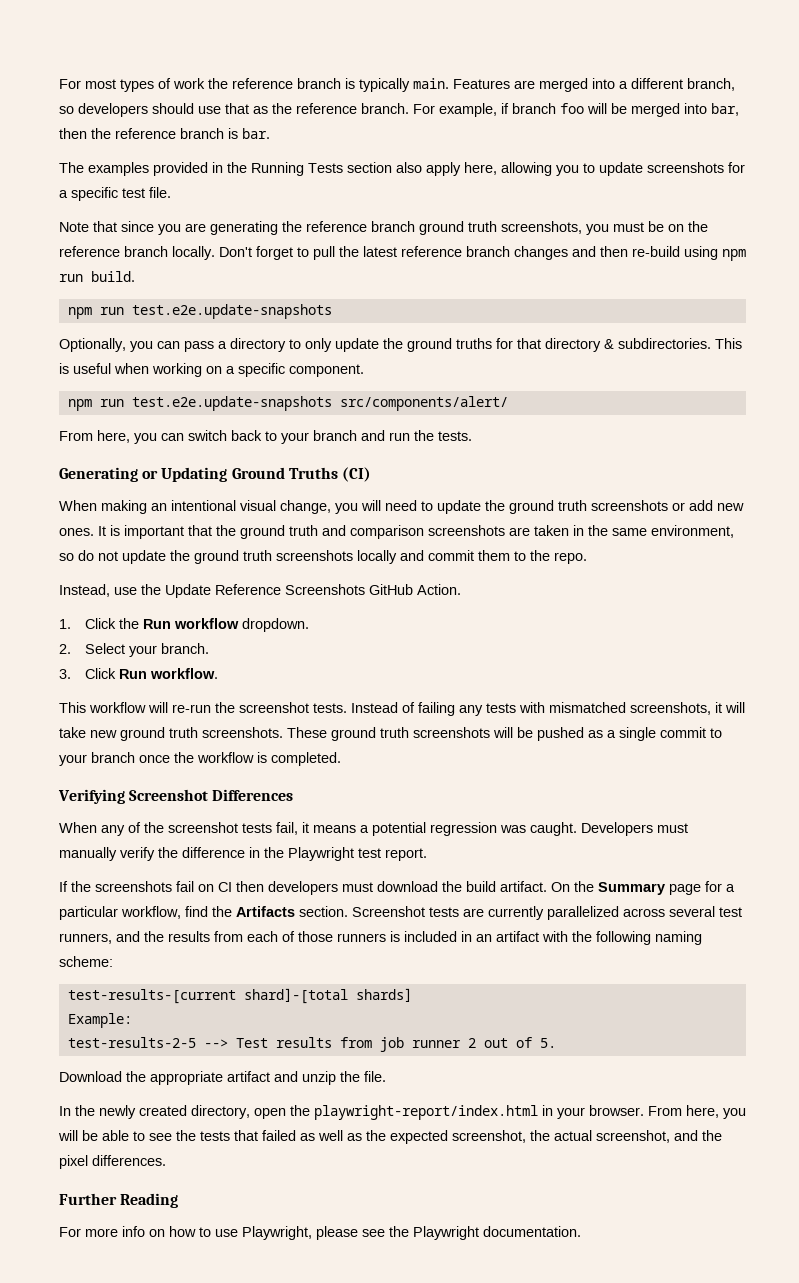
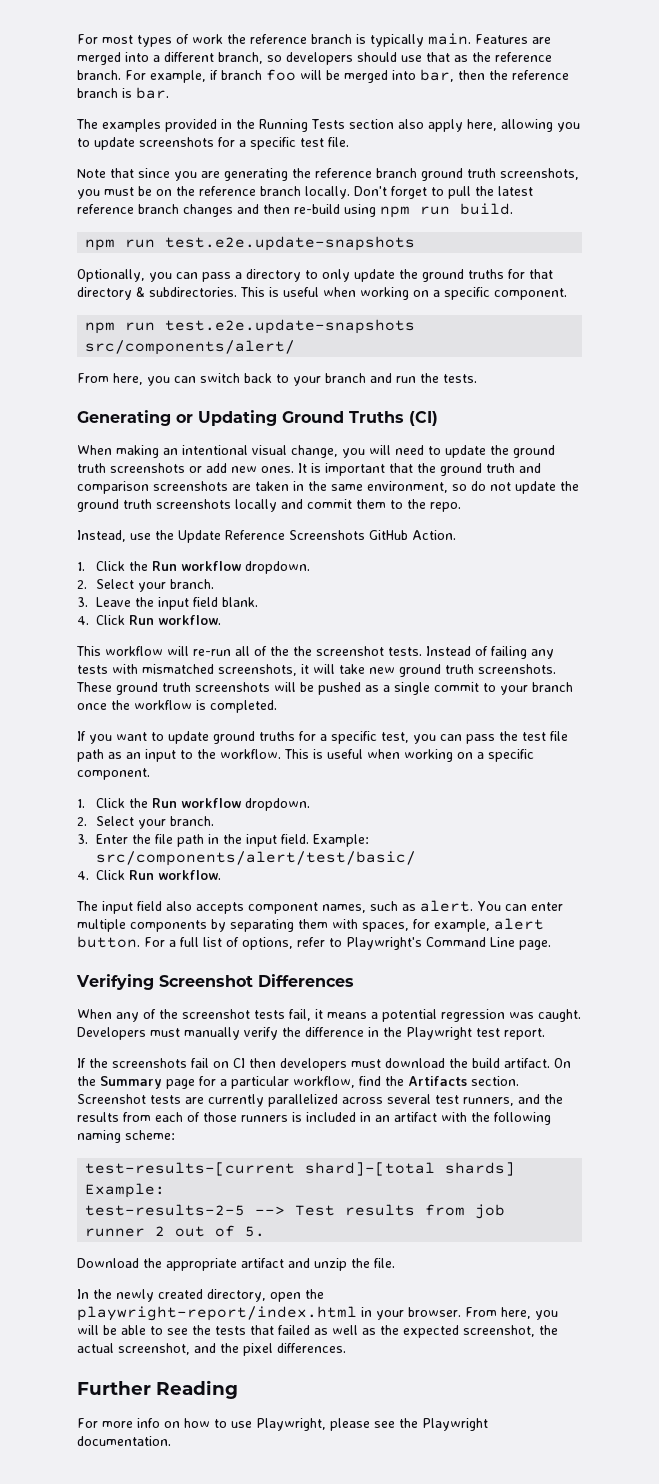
- 3. Click Run workflow.
+ 3. Leave the input field blank.
+ 4. Click Run workflow.
- This workflow will re-run the screenshot tests.
+ This workflow will re-run all of the the screenshot tests.
+ If you want to update ground truths for a specific test, you can pass the test file path as an input to the workflow. This is useful when working on a specific component.
+ 1. Click the Run workflow dropdown.
+ 2. Select your branch.
+ 3. Enter the file path in the input field. Example: src/components/alert/test/basic/
+ 4. Click Run workflow.
+ The input field also accepts component names, such as alert. You can enter multiple components by separating them with spaces, for example, alert button. For a full list of options, refer to Playwright's Command Line page.

